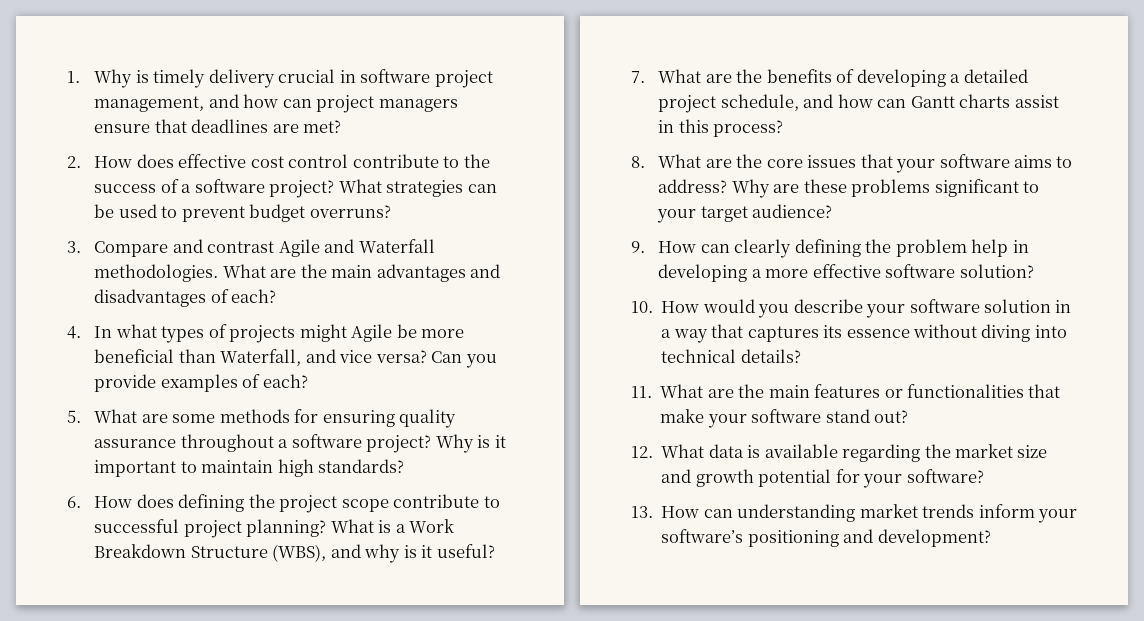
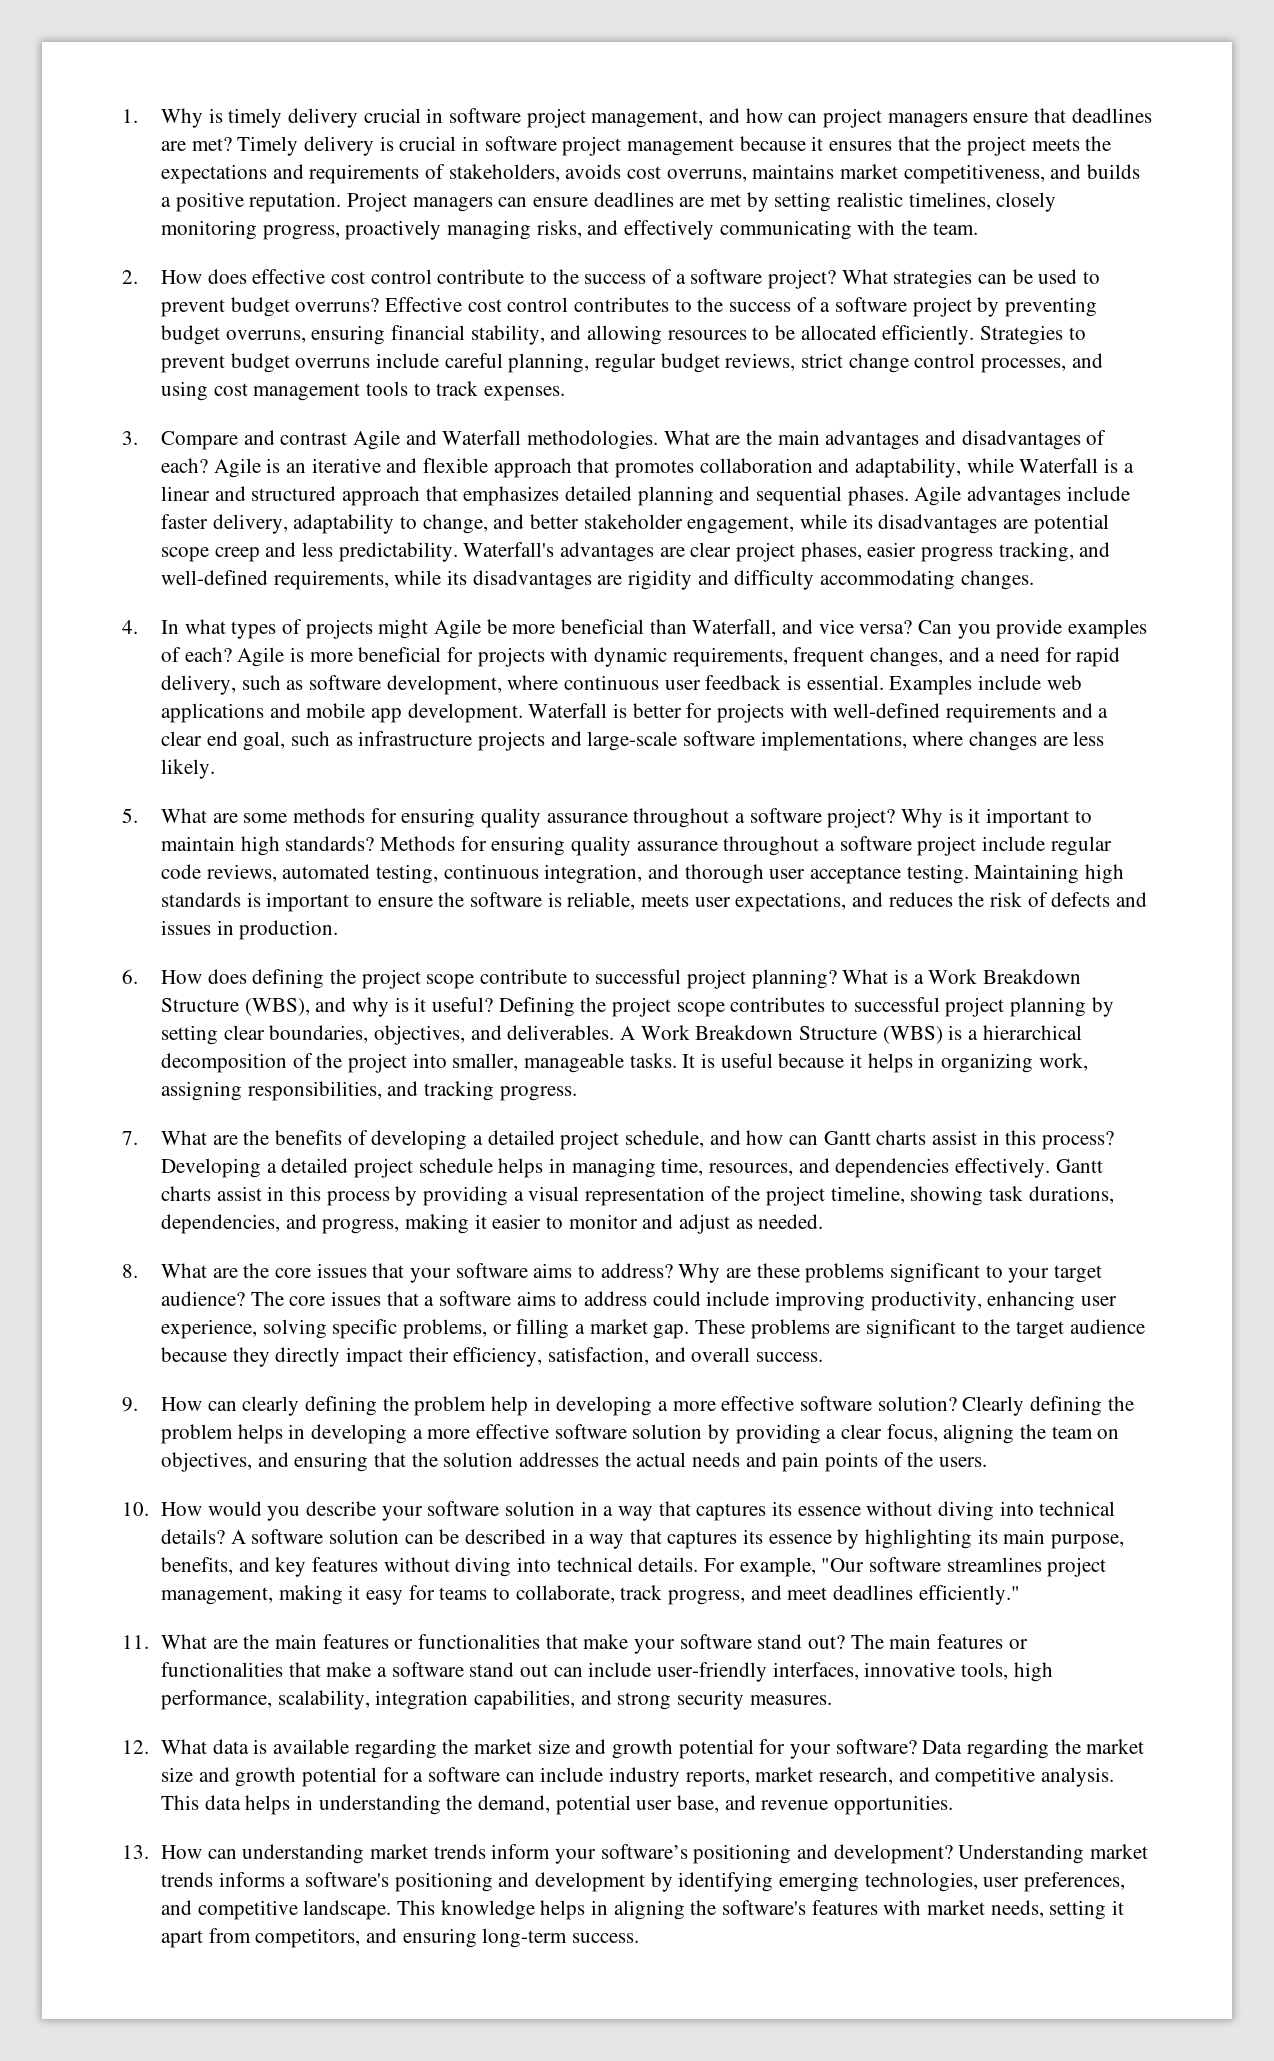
+ Timely delivery is crucial in software project management because it ensures that the project meets the expectations and requirements of stakeholders, avoids cost overruns, maintains market competitiveness, and builds a positive reputation. Project managers can ensure deadlines are met by setting realistic timelines, closely monitoring progress, proactively managing risks, and effectively communicating with the team.
+ Effective cost control contributes to the success of a software project by preventing budget overruns, ensuring financial stability, and allowing resources to be allocated efficiently. Strategies to prevent budget overruns include careful planning, regular budget reviews, strict change control processes, and using cost management tools to track expenses.
+ Agile is an iterative and flexible approach that promotes collaboration and adaptability, while Waterfall is a linear and structured approach that emphasizes detailed planning and sequential phases. Agile advantages include faster delivery, adaptability to change, and better stakeholder engagement, while its disadvantages are potential scope creep and less predictability. Waterfall's advantages are clear project phases, easier progress tracking, and well-defined requirements, while its disadvantages are rigidity and difficulty accommodating changes.
+ Agile is more beneficial for projects with dynamic requirements, frequent changes, and a need for rapid delivery, such as software development, where continuous user feedback is essential. Examples include web applications and mobile app development. Waterfall is better for projects with well-defined requirements and a clear end goal, such as infrastructure projects and large-scale software implementations, where changes are less likely.
+ Methods for ensuring quality assurance throughout a software project include regular code reviews, automated testing, continuous integration, and thorough user acceptance testing. Maintaining high standards is important to ensure the software is reliable, meets user expectations, and reduces the risk of defects and issues in production.
+ Defining the project scope contributes to successful project planning by setting clear boundaries, objectives, and deliverables. A Work Breakdown Structure (WBS) is a hierarchical decomposition of the project into smaller, manageable tasks. It is useful because it helps in organizing work, assigning responsibilities, and tracking progress.
+ Developing a detailed project schedule helps in managing time, resources, and dependencies effectively. Gantt charts assist in this process by providing a visual representation of the project timeline, showing task durations, dependencies, and progress, making it easier to monitor and adjust as needed.
+ The core issues that a software aims to address could include improving productivity, enhancing user experience, solving specific problems, or filling a market gap. These problems are significant to the target audience because they directly impact their efficiency, satisfaction, and overall success.
+ Clearly defining the problem helps in developing a more effective software solution by providing a clear focus, aligning the team on objectives, and ensuring that the solution addresses the actual needs and pain points of the users.
+ A software solution can be described in a way that captures its essence by highlighting its main purpose, benefits, and key features without diving into technical details. For example, "Our software streamlines project management, making it easy for teams to collaborate, track progress, and meet deadlines efficiently."
+ The main features or functionalities that make a software stand out can include user-friendly interfaces, innovative tools, high performance, scalability, integration capabilities, and strong security measures.
+ Data regarding the market size and growth potential for a software can include industry reports, market research, and competitive analysis. This data helps in understanding the demand, potential user base, and revenue opportunities.
+ Understanding market trends informs a software's positioning and development by identifying emerging technologies, user preferences, and competitive landscape. This knowledge helps in aligning the software's features with market needs, setting it apart from competitors, and ensuring long-term success.

